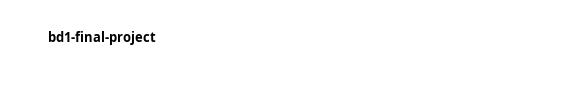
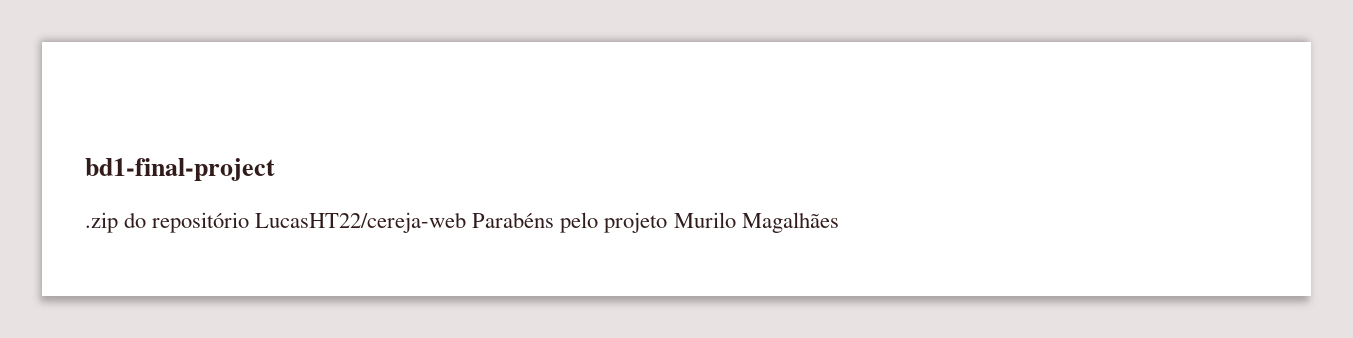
+ .zip do repositório LucasHT22/cereja-web Parabéns pelo projeto Murilo Magalhães

